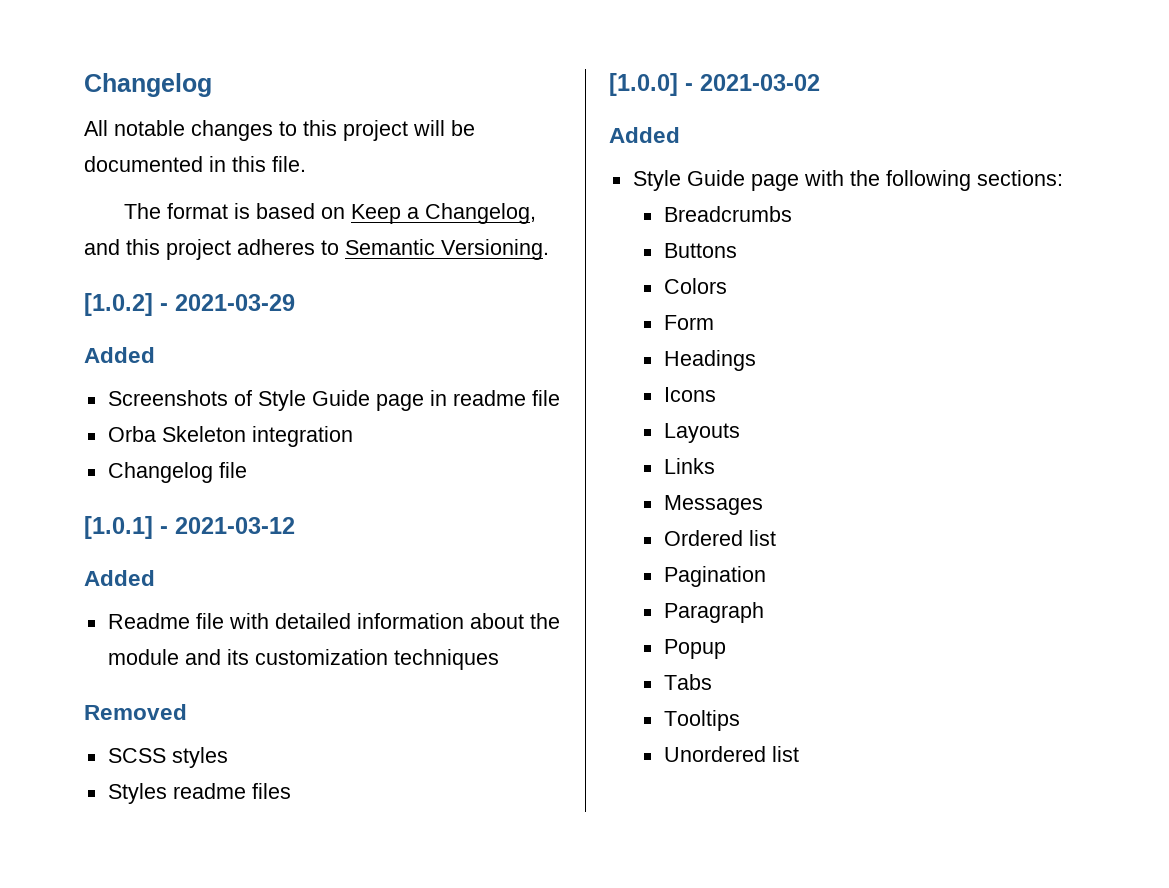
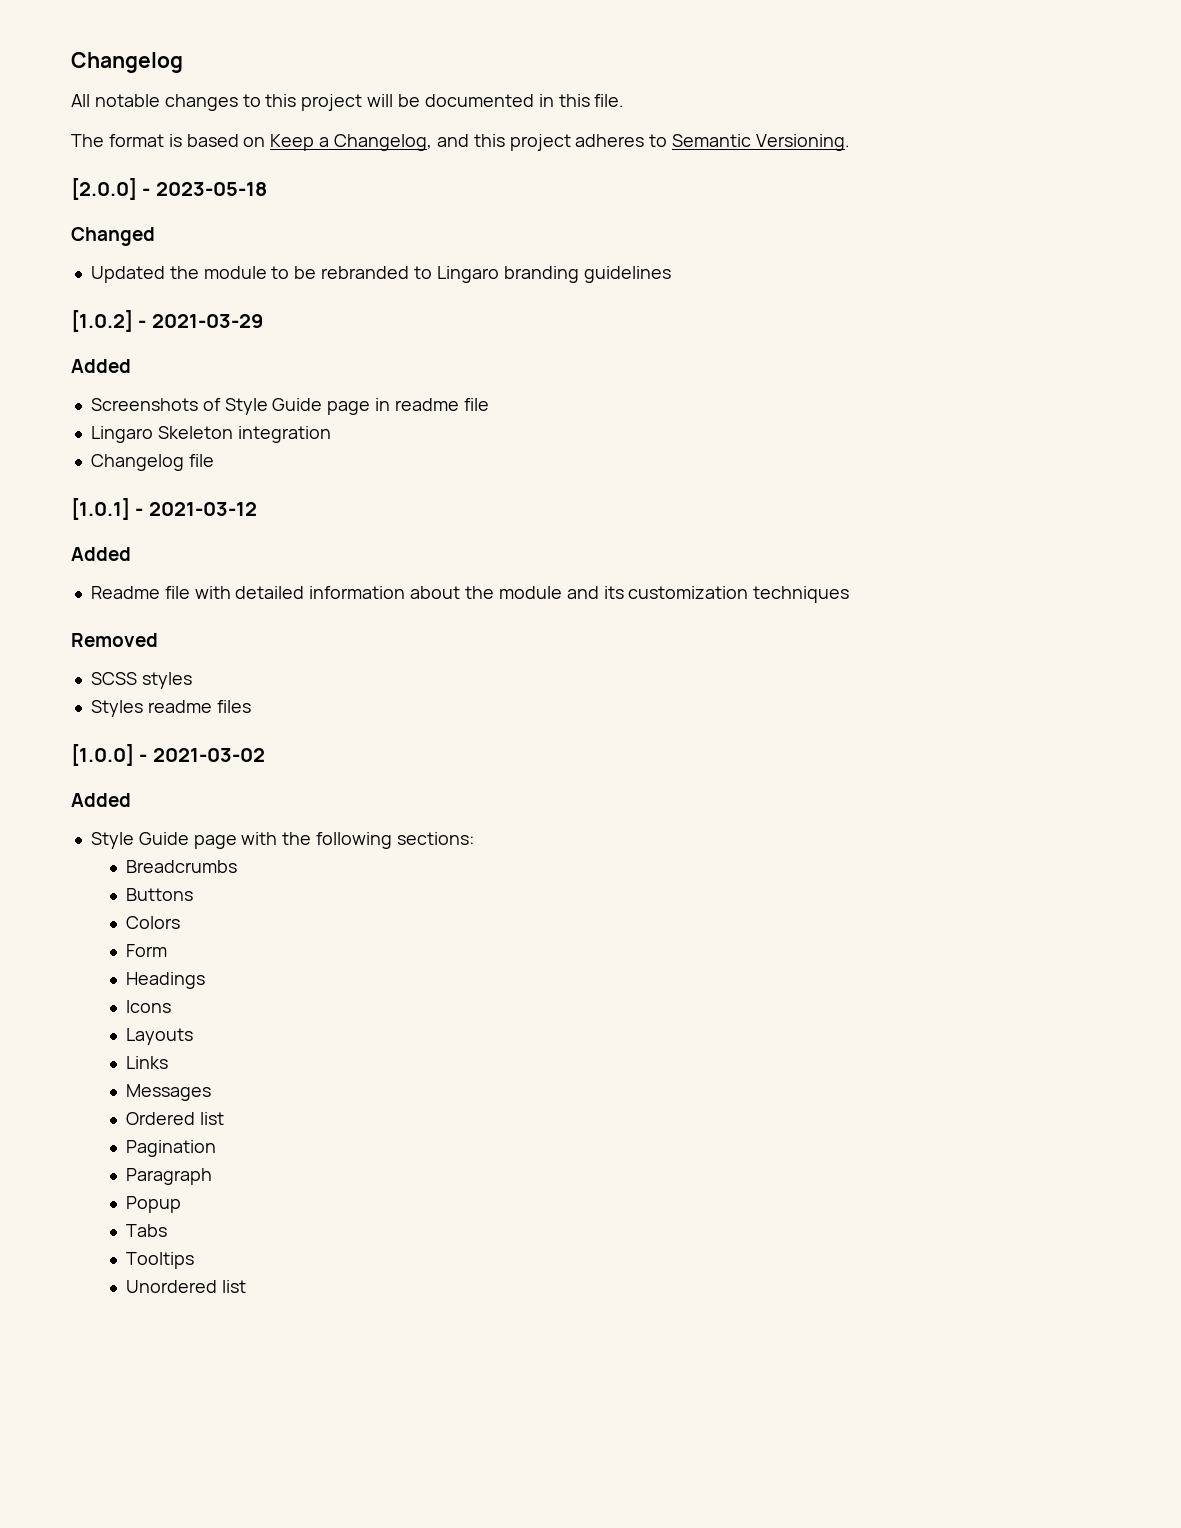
+ [2.0.0] - 2023-05-18
+ Changed
+ Updated the module to be rebranded to Lingaro branding guidelines
- Orba Skeleton integration
+ Lingaro Skeleton integration

